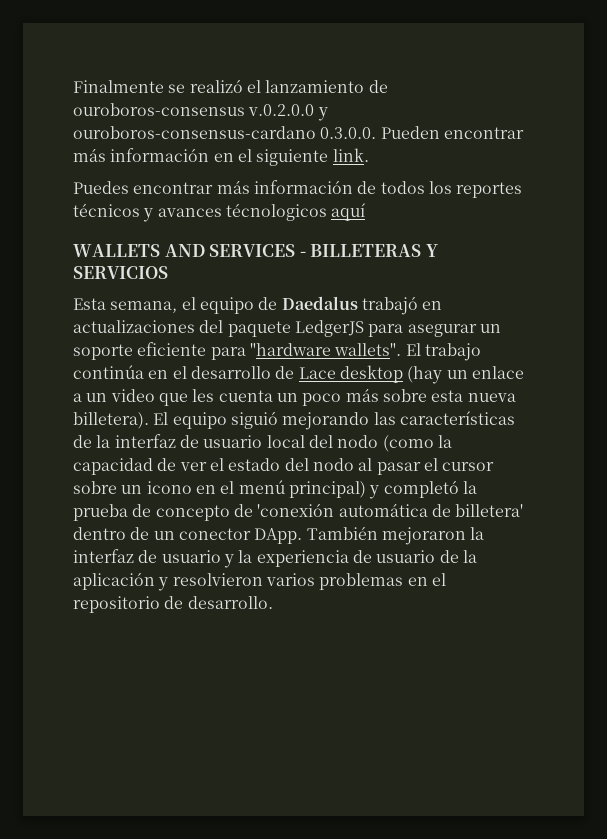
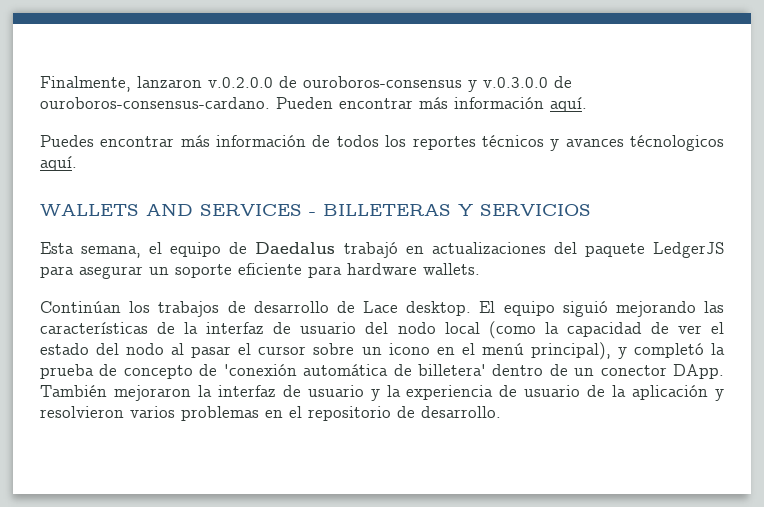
- Finalmente se realizó el lanzamiento de ouroboros-consensus v.0.2.0.0 y ouroboros-consensus-cardano 0.3.0.0. Pueden encontrar más información en el siguiente link.
+ Finalmente, lanzaron v.0.2.0.0 de ouroboros-consensus y v.0.3.0.0 de ouroboros-consensus-cardano. Pueden encontrar más información aquí.
- Puedes encontrar más información de todos los reportes técnicos y avances técnologicos aquí
+ Puedes encontrar más información de todos los reportes técnicos y avances técnologicos aquí.
- Esta semana, el equipo de Daedalus trabajó en actualizaciones del paquete LedgerJS para asegurar un soporte eficiente para "hardware wallets". El trabajo continúa en el desarrollo de Lace desktop (hay un enlace a un video que les cuenta un poco más sobre esta nueva billetera).
+ Esta semana, el equipo de Daedalus trabajó en actualizaciones del paquete LedgerJS para asegurar un soporte eficiente para hardware wallets.
+ Continúan los trabajos de desarrollo de Lace desktop.
- El equipo siguió mejorando las características de la interfaz de usuario local del nodo (como la capacidad de ver el estado del nodo al pasar el cursor sobre un icono en el menú principal) y completó la prueba de concepto de 'conexión automática de billetera' dentro de un conector DApp.
+ El equipo siguió mejorando las características de la interfaz de usuario del nodo local (como la capacidad de ver el estado del nodo al pasar el cursor sobre un icono en el menú principal), y completó la prueba de concepto de 'conexión automática de billetera' dentro de un conector DApp.

